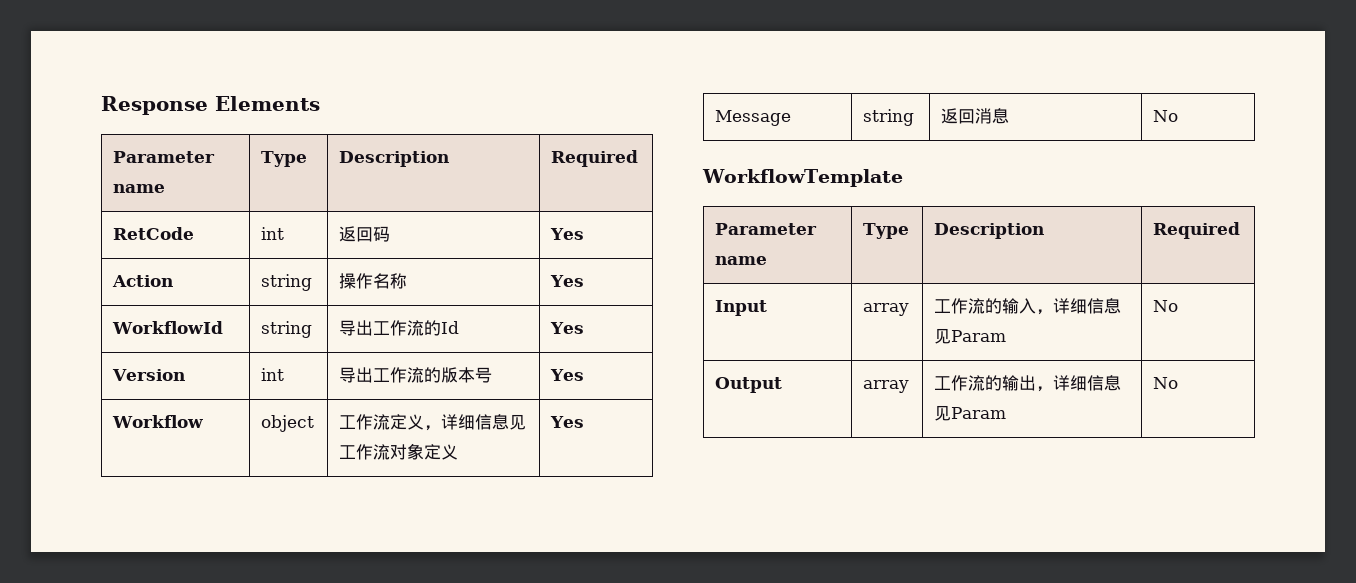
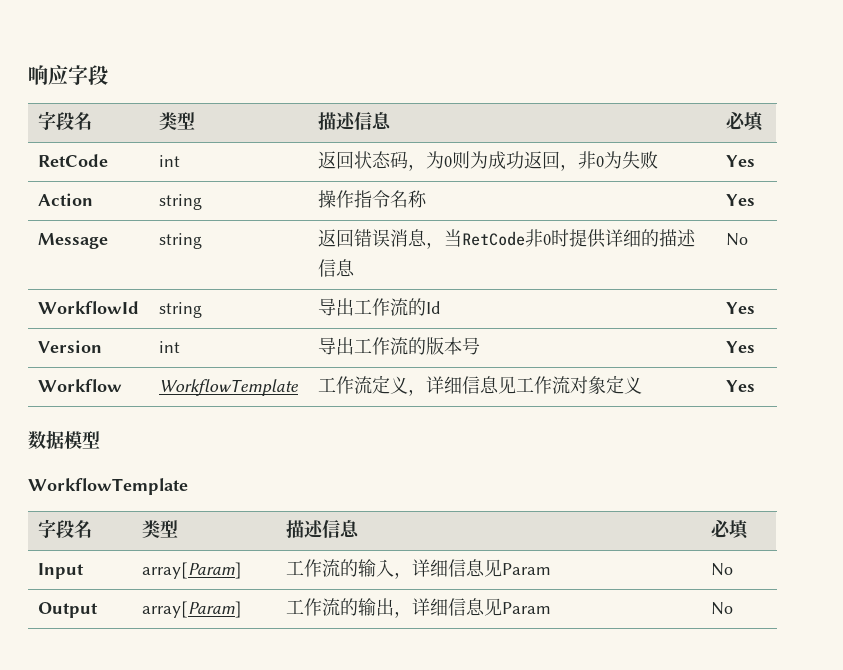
- Response Elements
- Parameter name | Type | Description | Required
+ 响应字段
+ 字段名 | 类型 | 描述信息 | 必填
- RetCode | int | 返回码 | Yes
+ RetCode | int | 返回状态码，为0则为成功返回，非0为失败 | Yes
- Action | string | 操作名称 | Yes
+ Action | string | 操作指令名称 | Yes
+ Message | string | 返回错误消息，当RetCode非0时提供详细的描述信息 | No
- Workflow | object | 工作流定义，详细信息见工作流对象定义 | Yes
+ Workflow | WorkflowTemplate | 工作流定义，详细信息见工作流对象定义 | Yes
- Message | string | 返回消息 | No
+ 数据模型
  WorkflowTemplate
- Parameter name | Type | Description | Required
+ 字段名 | 类型 | 描述信息 | 必填
- Input | array | 工作流的输入，详细信息见Param | No
+ Input | array[Param] | 工作流的输入，详细信息见Param | No
- Output | array | 工作流的输出，详细信息见Param | No
+ Output | array[Param] | 工作流的输出，详细信息见Param | No

